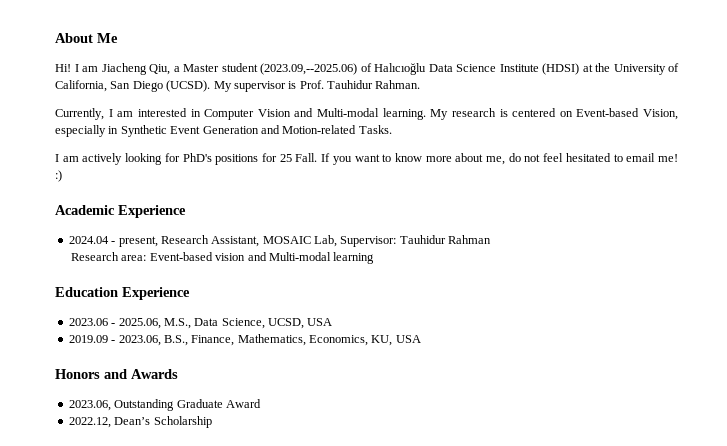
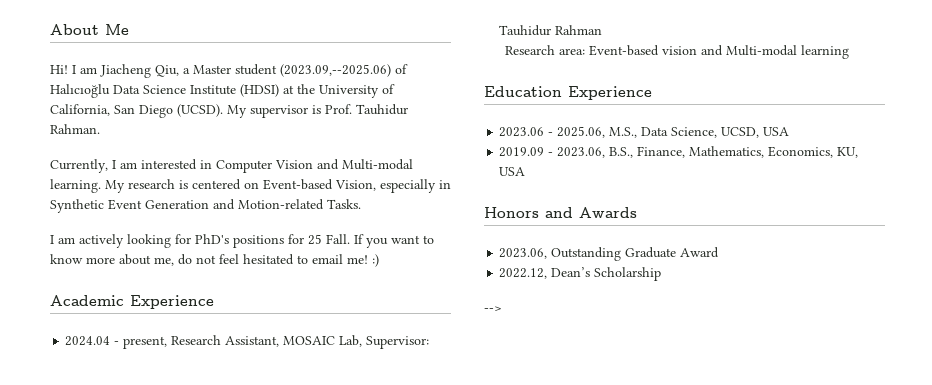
+ -->

